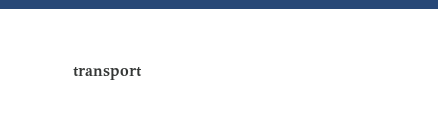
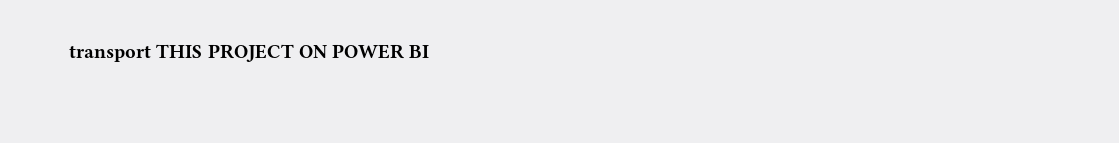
- transport
+ transport THIS PROJECT ON POWER BI

